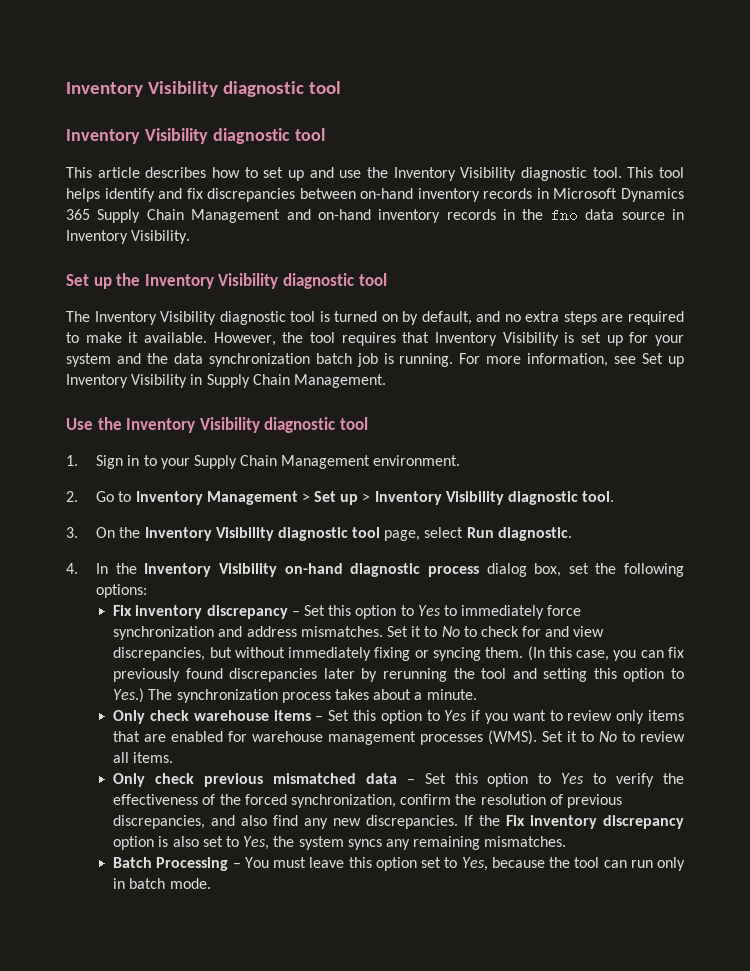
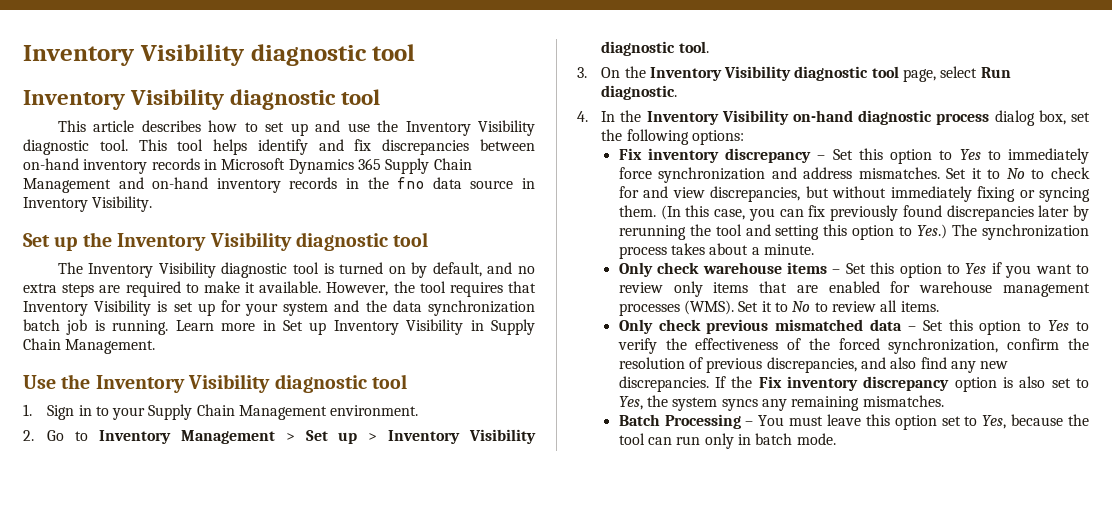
- For more information, see Set up Inventory Visibility in Supply Chain Management.
+ Learn more in Set up Inventory Visibility in Supply Chain Management.

